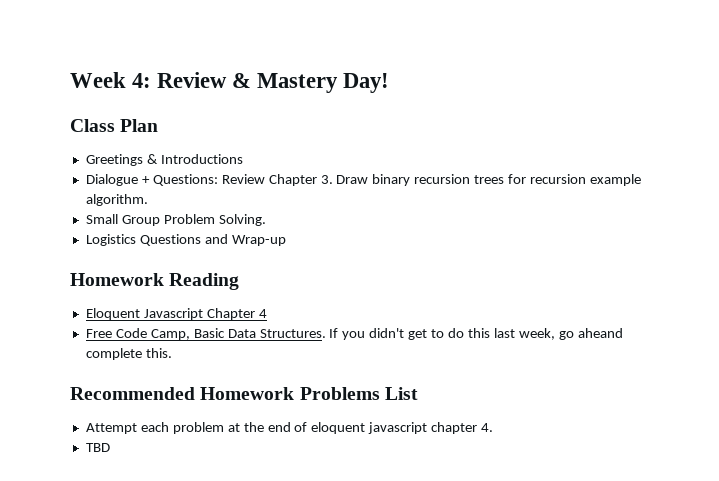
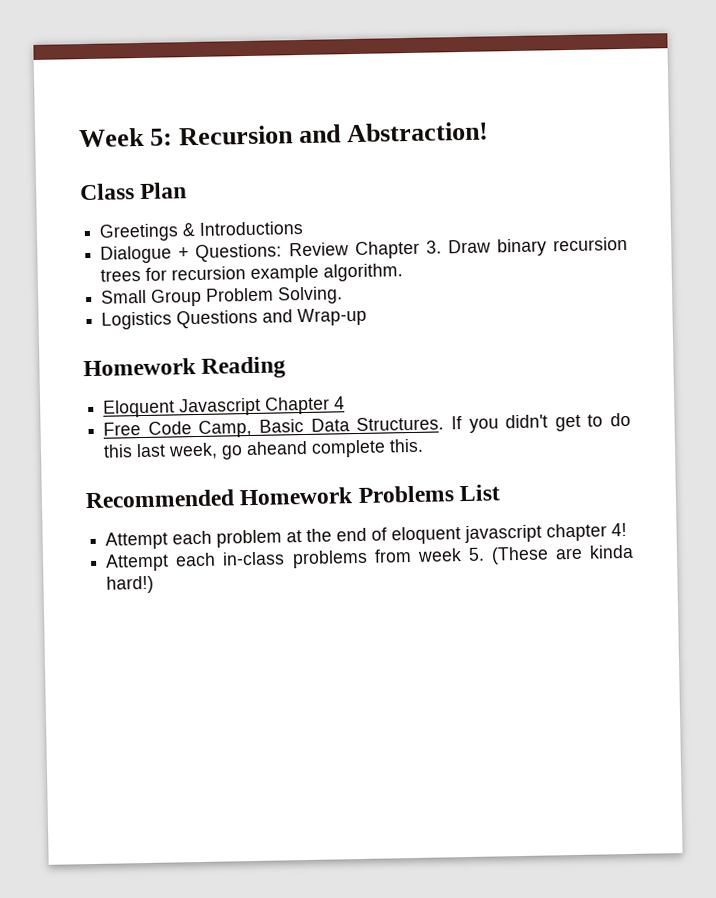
- Week 4: Review & Mastery Day!
+ Week 5: Recursion and Abstraction!
- Attempt each problem at the end of eloquent javascript chapter 4.
- TBD
+ Attempt each problem at the end of eloquent javascript chapter 4!
+ Attempt each in-class problems from week 5. (These are kinda hard!)

